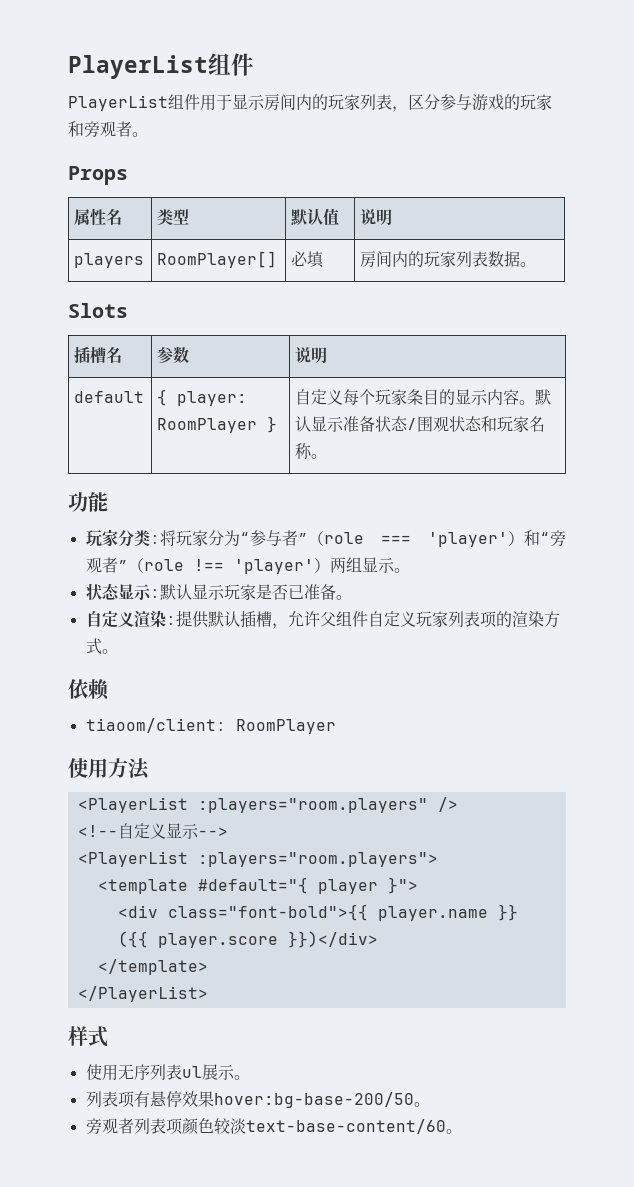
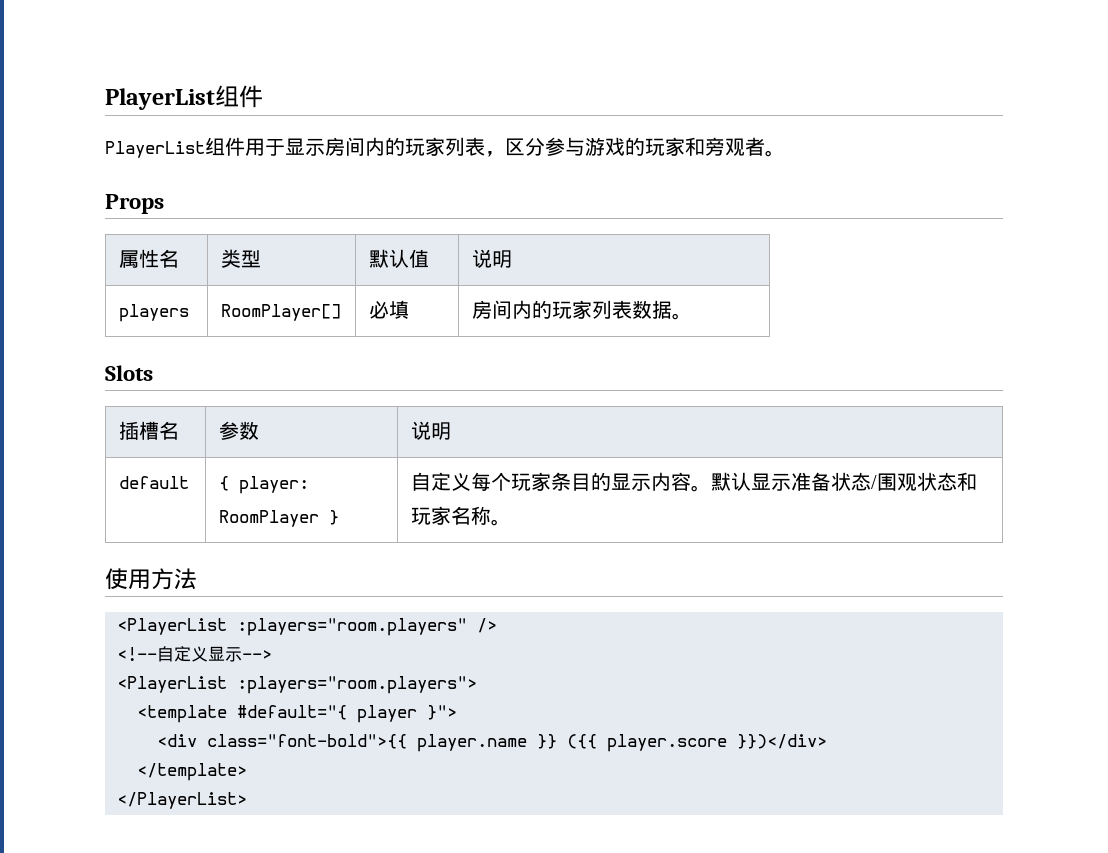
- 功能
- 玩家分类:将玩家分为“参与者”（role === 'player'）和“旁观者”（role !== 'player'）两组显示。
- 状态显示:默认显示玩家是否已准备。
- 自定义渲染:提供默认插槽，允许父组件自定义玩家列表项的渲染方式。
- 依赖
- tiaoom/client: RoomPlayer
- 样式
- 使用无序列表ul展示。
- 列表项有悬停效果hover:bg-base-200/50。
- 旁观者列表项颜色较淡text-base-content/60。

